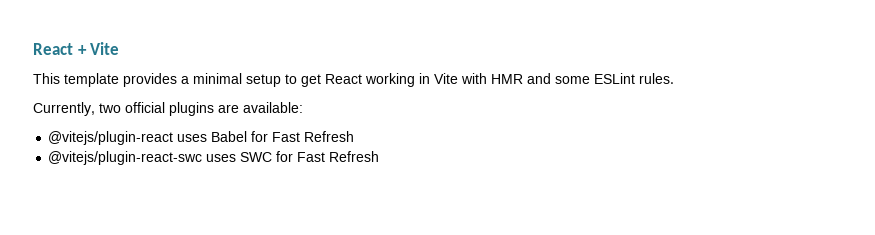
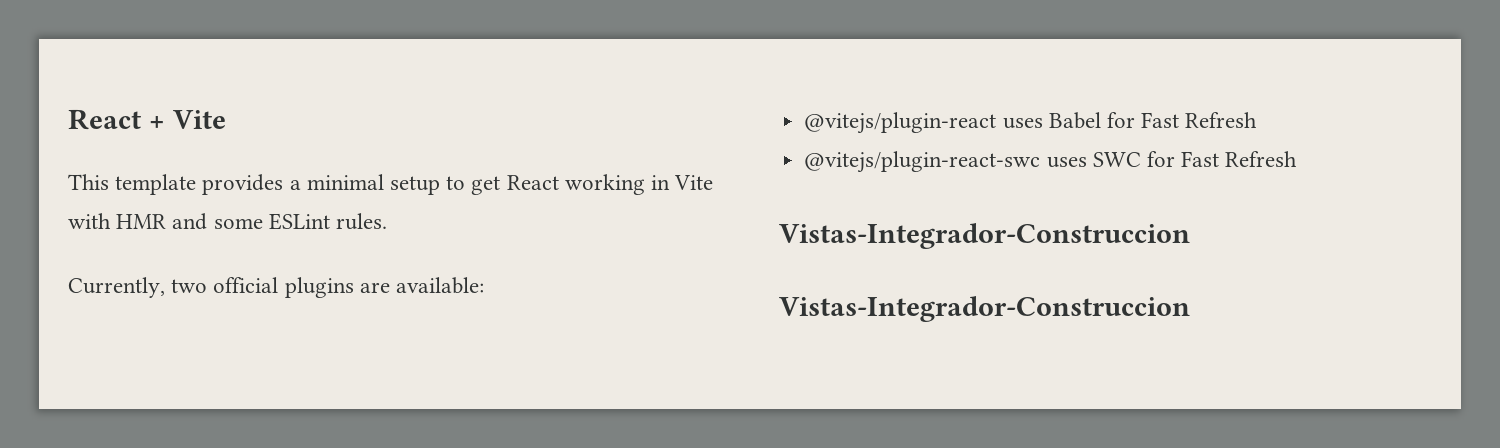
  @vitejs/plugin-react-swc uses SWC for Fast Refresh
+ Vistas-Integrador-Construccion
+ Vistas-Integrador-Construccion

